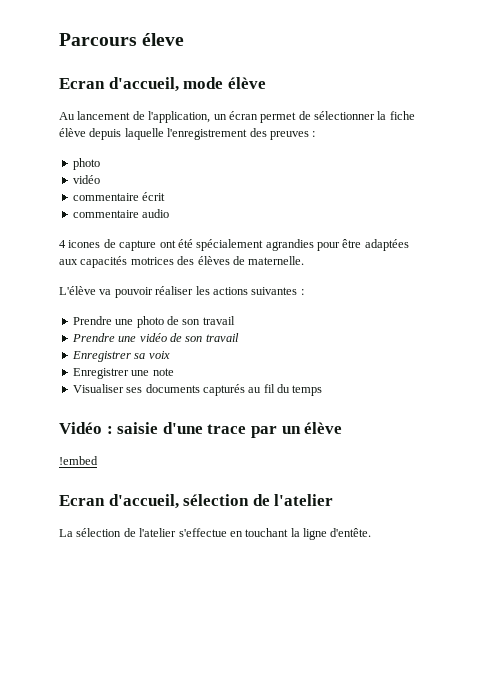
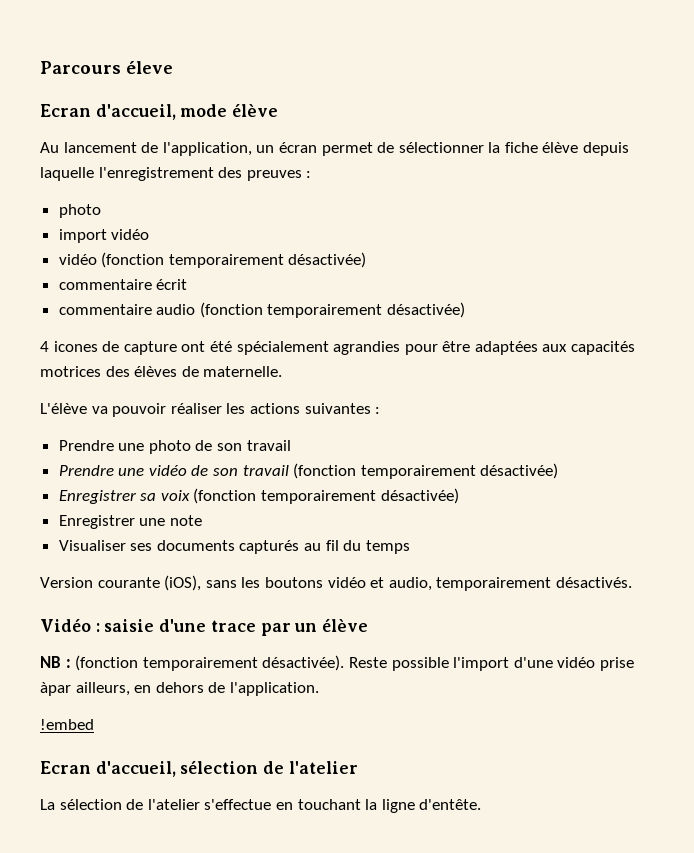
  Au lancement de l'application, un écran permet de sélectionner la fiche élève depuis laquelle l'enregistrement des preuves :
  photo
- vidéo
+ import vidéo
+ vidéo (fonction temporairement désactivée)
- commentaire audio
+ commentaire audio (fonction temporairement désactivée)
- Prendre une vidéo de son travail
+ Prendre une vidéo de son travail (fonction temporairement désactivée)
- Enregistrer sa voix
+ Enregistrer sa voix (fonction temporairement désactivée)
+ Version courante (iOS), sans les boutons vidéo et audio, temporairement désactivés.
+ NB : (fonction temporairement désactivée). Reste possible l'import d'une vidéo prise àpar ailleurs, en dehors de l'application.

